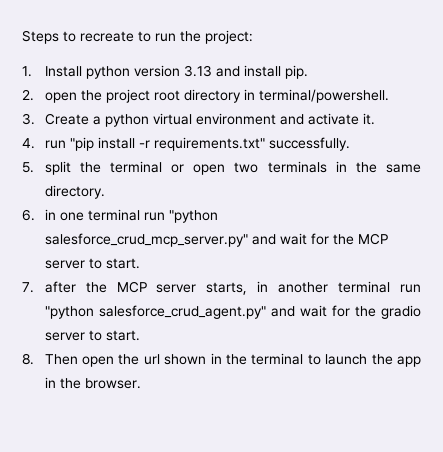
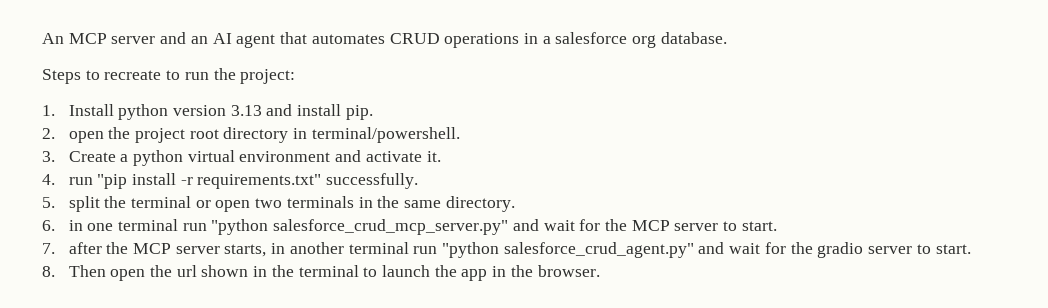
+ An MCP server and an AI agent that automates CRUD operations in a salesforce org database.

